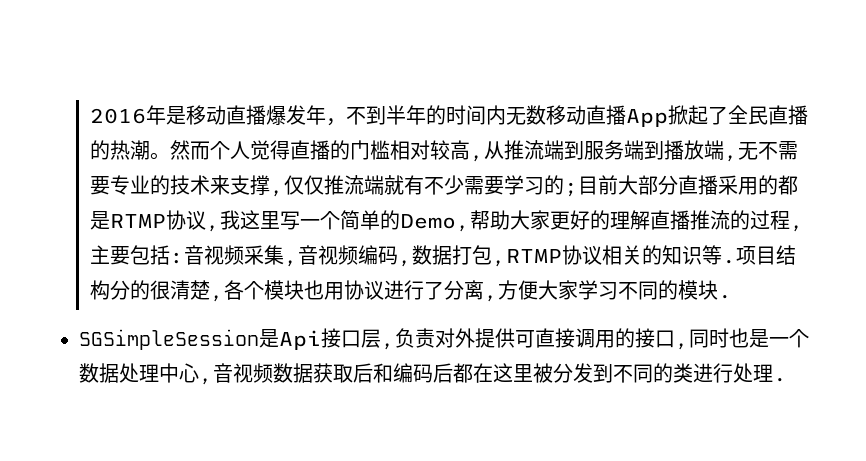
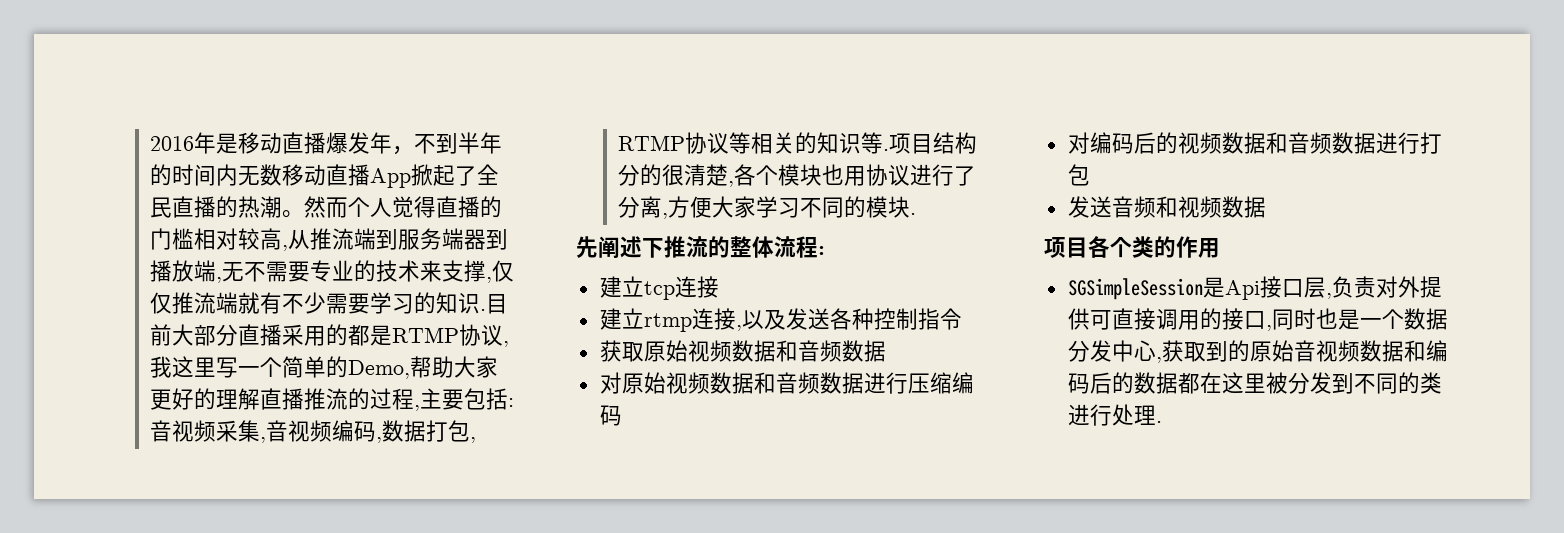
- 然而个人觉得直播的门槛相对较高,从推流端到服务端到播放端,无不需要专业的技术来支撑,仅仅推流端就有不少需要学习的;
+ 然而个人觉得直播的门槛相对较高,从推流端到服务端器到播放端,无不需要专业的技术来支撑,仅仅推流端就有不少需要学习的知识.
- 音视频采集,音视频编码,数据打包,RTMP协议相关的知识等.
+ 音视频采集,音视频编码,数据打包, RTMP协议等相关的知识等.
+ 先阐述下推流的整体流程:
+ 建立tcp连接
+ 建立rtmp连接,以及发送各种控制指令
+ 获取原始视频数据和音频数据
+ 对原始视频数据和音频数据进行压缩编码
+ 对编码后的视频数据和音频数据进行打包
+ 发送音频和视频数据
+ 项目各个类的作用
- SGSimpleSession是Api接口层,负责对外提供可直接调用的接口,同时也是一个数据处理中心,音视频数据获取后和编码后都在这里被分发到不同的类进行处理.
+ SGSimpleSession是Api接口层,负责对外提供可直接调用的接口,同时也是一个数据分发中心,获取到的原始音视频数据和编码后的数据都在这里被分发到不同的类进行处理.

